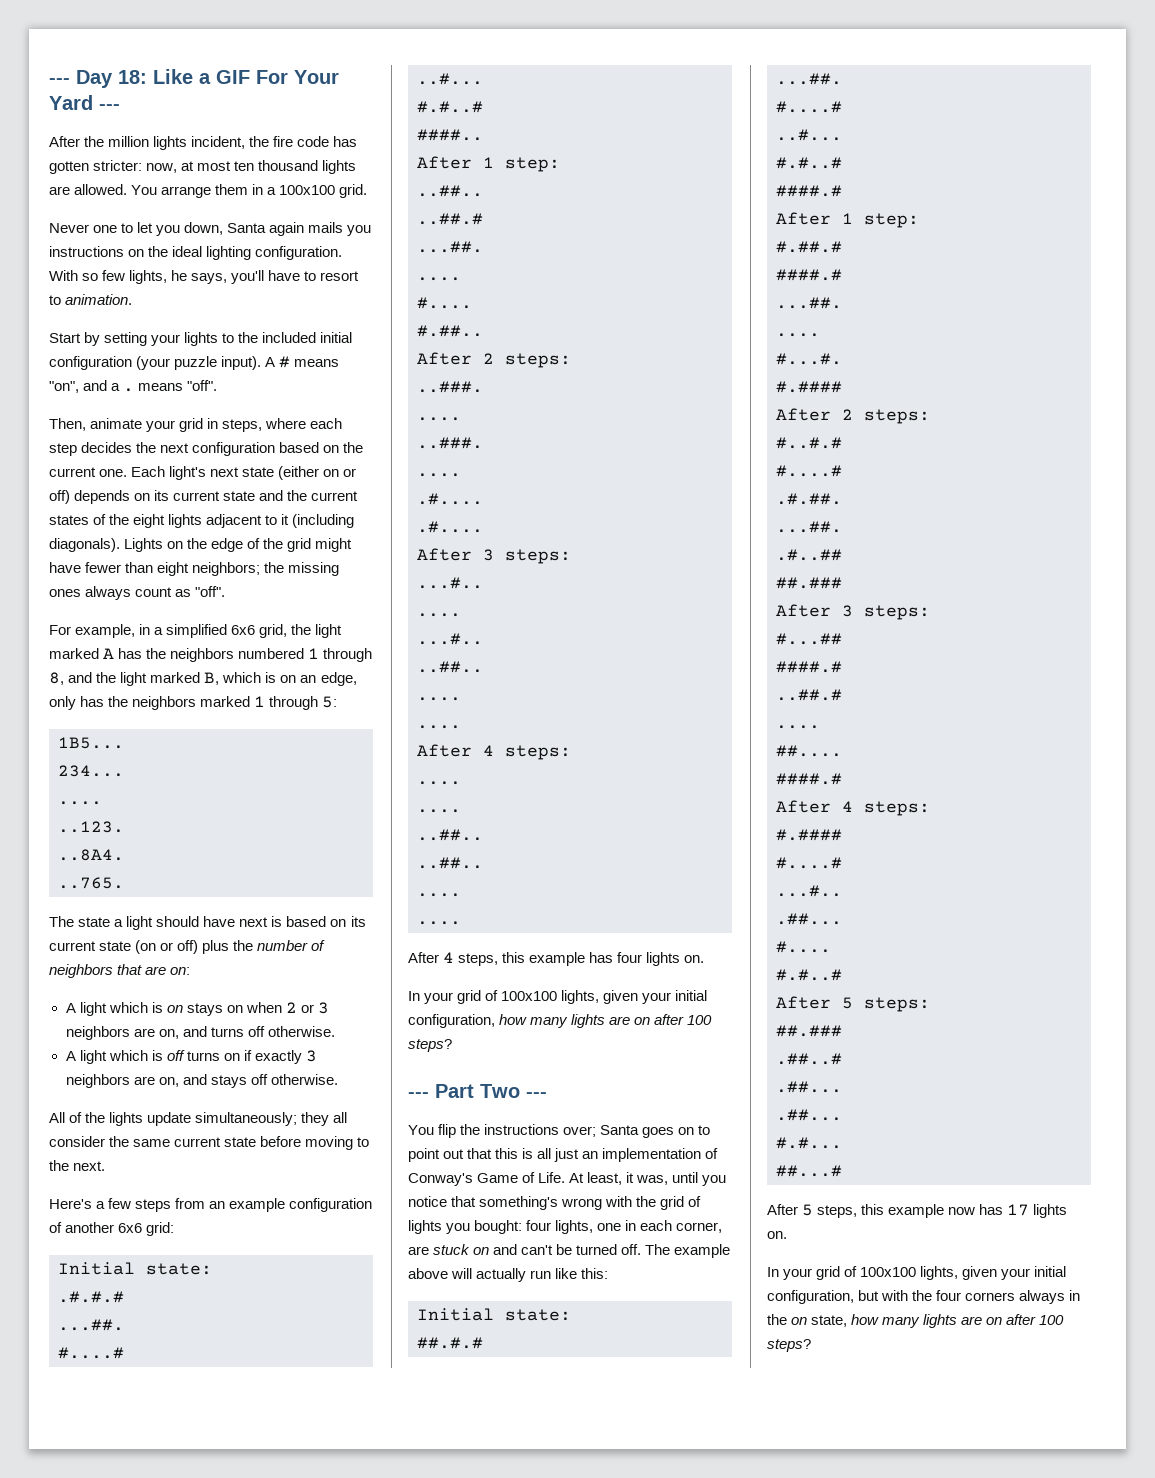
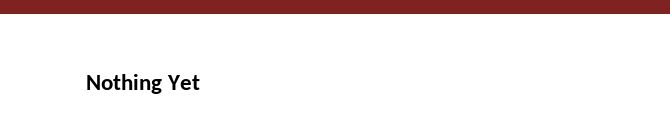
- --- Day 18: Like a GIF For Your Yard ---
- After the million lights incident, the fire code has gotten stricter: now, at most ten thousand lights are allowed. You arrange them in a 100x100 grid.
- Never one to let you down, Santa again mails you instructions on the ideal lighting configuration. With so few lights, he says, you'll have to resort to animation.
- Start by setting your lights to the included initial configuration (your puzzle input). A # means "on", and a . means "off".
- Then, animate your grid in steps, where each step decides the next configuration based on the current one. Each light's next state (either on or off) depends on its current state and the current states of the eight lights adjacent to it (including diagonals). Lights on the edge of the grid might have fewer than eight neighbors; the missing ones always count as "off".
- For example, in a simplified 6x6 grid, the light marked A has the neighbors numbered 1 through 8, and the light marked B, which is on an edge, only has the neighbors marked 1 through 5:
- 1B5...
- 234...
- ....
- ..123.
- ..8A4.
- ..765.
- The state a light should have next is based on its current state (on or off) plus the number of neighbors that are on:
- A light which is on stays on when 2 or 3 neighbors are on, and turns off otherwise.
- A light which is off turns on if exactly 3 neighbors are on, and stays off otherwise.
- All of the lights update simultaneously; they all consider the same current state before moving to the next.
- Here's a few steps from an example configuration of another 6x6 grid:
- Initial state:
- .#.#.#
- ...##.
- #....#
- ..#...
- #.#..#
- ####..
- After 1 step:
- ..##..
- ..##.#
- ...##.
- ....
- #....
- #.##..
- After 2 steps:
- ..###.
- ....
- ..###.
- ....
- .#....
- .#....
- After 3 steps:
- ...#..
- ....
- ...#..
- ..##..
- ....
- ....
- After 4 steps:
- ....
- ....
- ..##..
- ..##..
- ....
- ....
- After 4 steps, this example has four lights on.
- In your grid of 100x100 lights, given your initial configuration, how many lights are on after 100 steps?
- --- Part Two ---
- You flip the instructions over; Santa goes on to point out that this is all just an implementation of Conway's Game of Life. At least, it was, until you notice that something's wrong with the grid of lights you bought: four lights, one in each corner, are stuck on and can't be turned off. The example above will actually run like this:
- Initial state:
- ##.#.#
- ...##.
- #....#
- ..#...
- #.#..#
- ####.#
- After 1 step:
- #.##.#
- ####.#
- ...##.
- ....
- #...#.
- #.####
- After 2 steps:
- #..#.#
- #....#
- .#.##.
- ...##.
- .#..##
- ##.###
- After 3 steps:
- #...##
- ####.#
- ..##.#
- ....
- ##....
- ####.#
- After 4 steps:
- #.####
- #....#
- ...#..
- .##...
- #....
- #.#..#
- After 5 steps:
- ##.###
- .##..#
- .##...
- .##...
- #.#...
- ##...#
- After 5 steps, this example now has 17 lights on.
- In your grid of 100x100 lights, given your initial configuration, but with the four corners always in the on state, how many lights are on after 100 steps?
+ Nothing Yet

